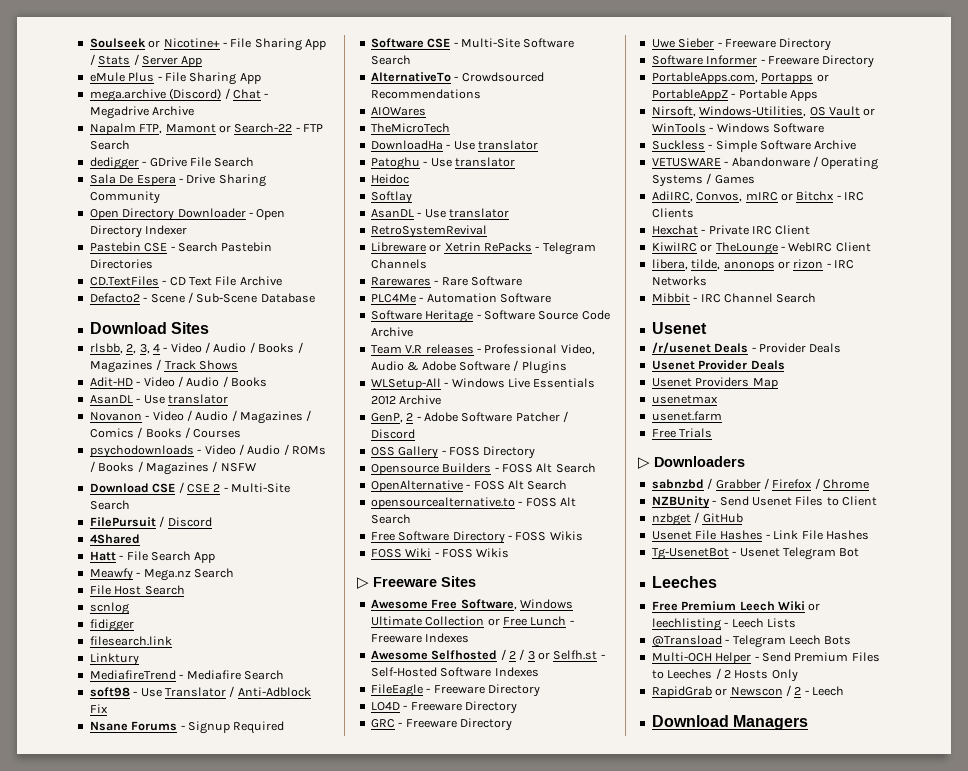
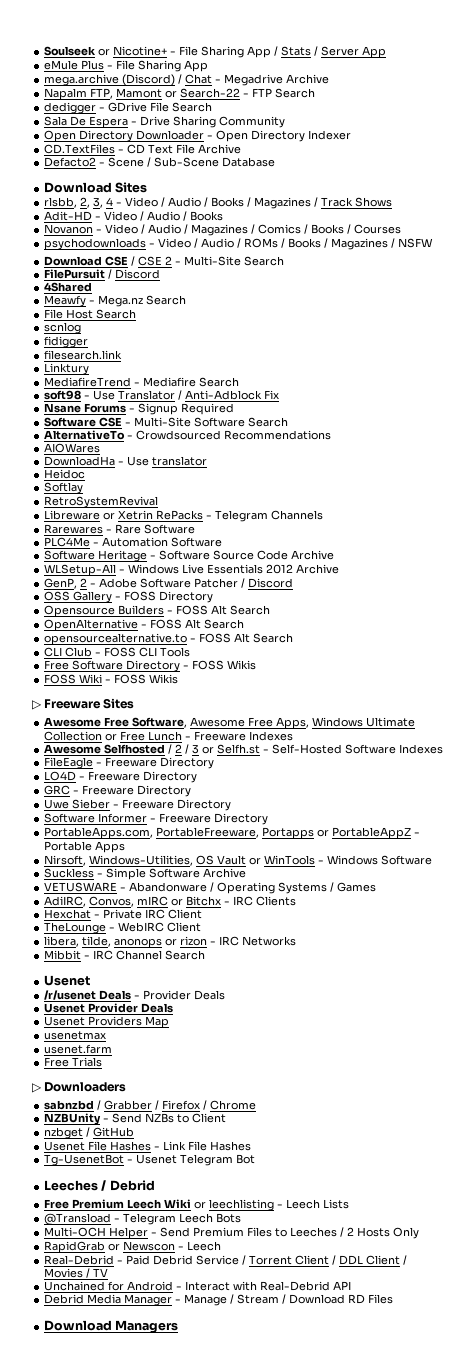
- Pastebin CSE - Search Pastebin Directories
  Adit-HD - Video / Audio / Books
- AsanDL - Use translator
- Hatt - File Search App
- TheMicroTech
- Patoghu - Use translator
  Heidoc
  Softlay
- AsanDL - Use translator
- Team V.R releases - Professional Video, Audio & Adobe Software / Plugins
+ CLI Club - FOSS CLI Tools
- Awesome Free Software, Windows Ultimate Collection or Free Lunch - Freeware Indexes
+ Awesome Free Software, Awesome Free Apps, Windows Ultimate Collection or Free Lunch - Freeware Indexes
- PortableApps.com, Portapps or PortableAppZ - Portable Apps
+ PortableApps.com, PortableFreeware, Portapps or PortableAppZ - Portable Apps
- KiwiIRC or TheLounge - WebIRC Client
+ TheLounge - WebIRC Client
- NZBUnity - Send Usenet Files to Client
+ NZBUnity - Send NZBs to Client
  Tg-UsenetBot - Usenet Telegram Bot
- Leeches
+ Leeches / Debrid
- RapidGrab or Newscon / 2 - Leech
+ RapidGrab or Newscon - Leech
+ Real-Debrid - Paid Debrid Service / Torrent Client / DDL Client / Movies / TV
+ Unchained for Android - Interact with Real-Debrid API
+ Debrid Media Manager - Manage / Stream / Download RD Files

